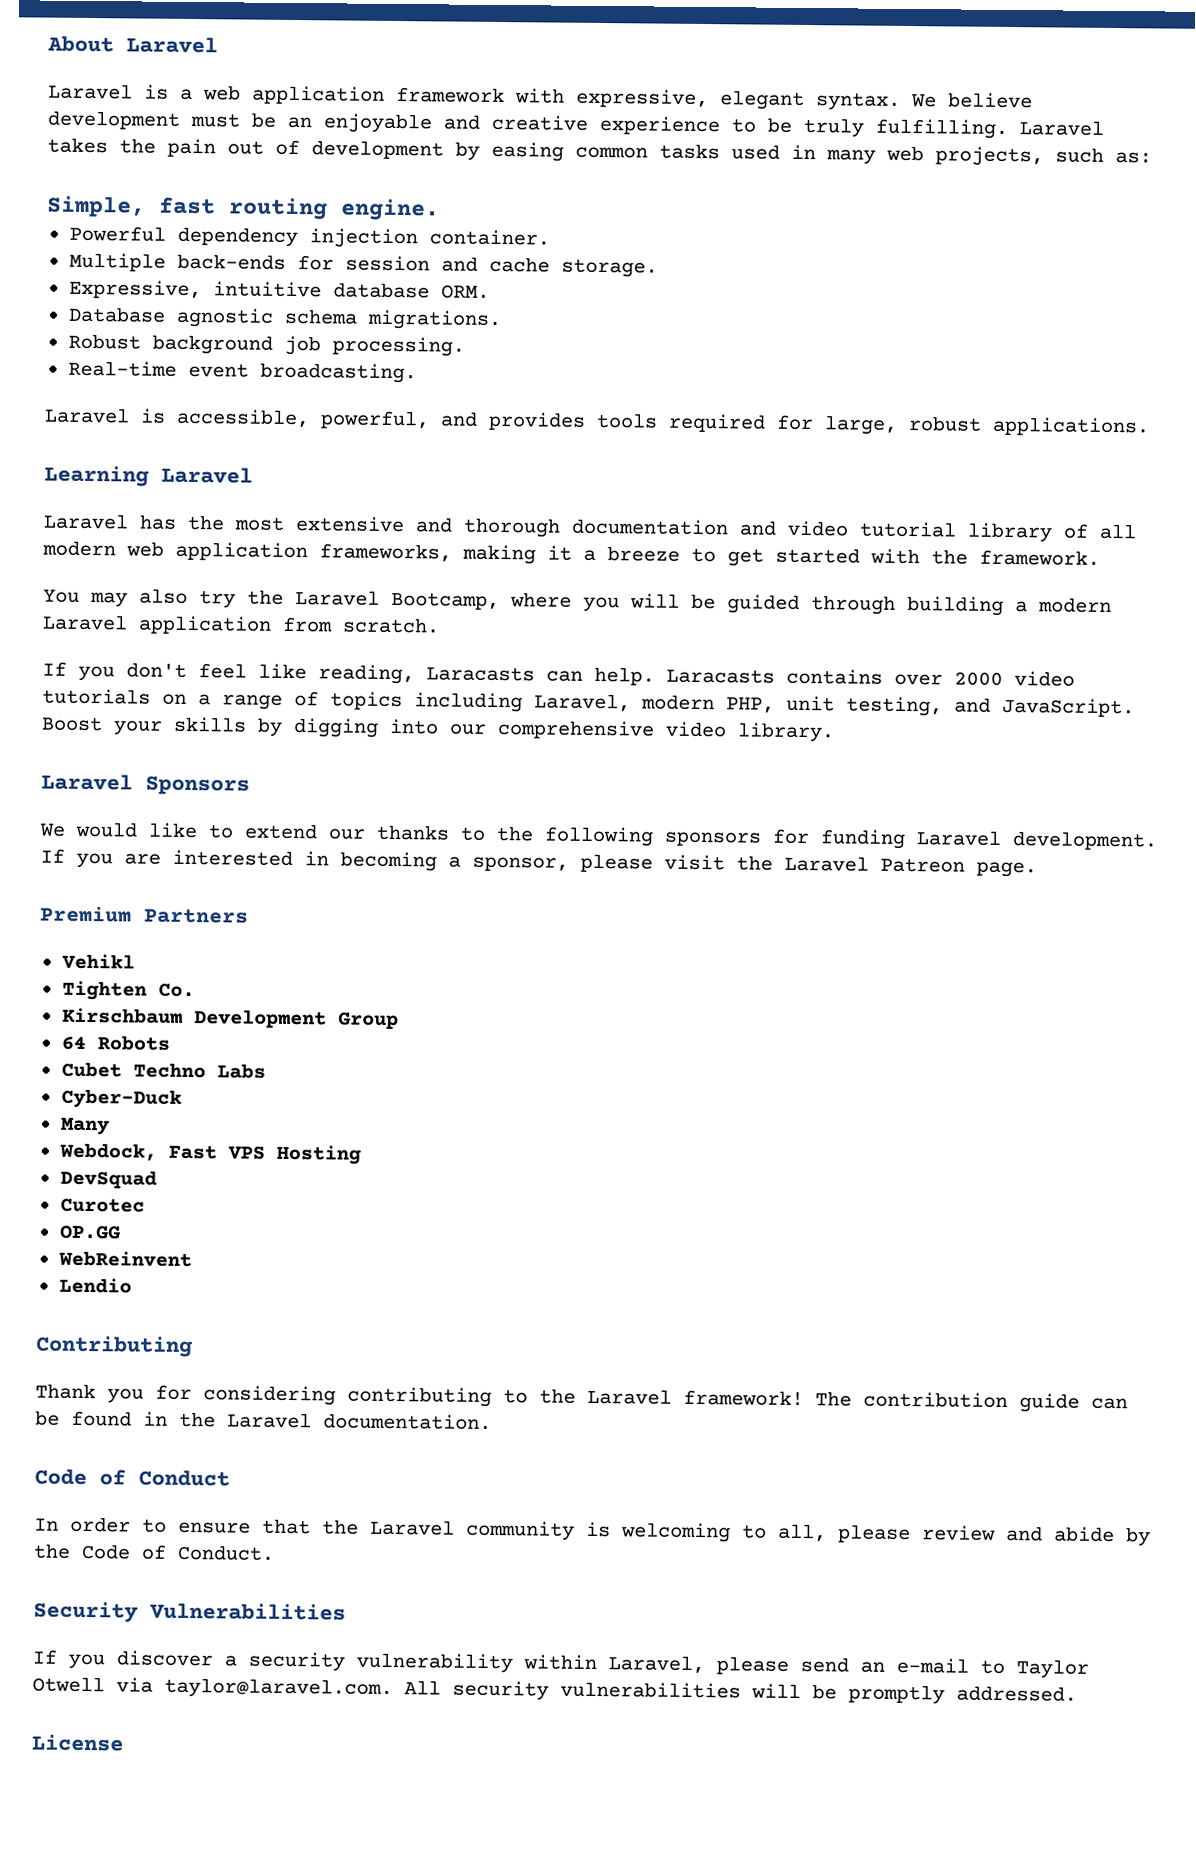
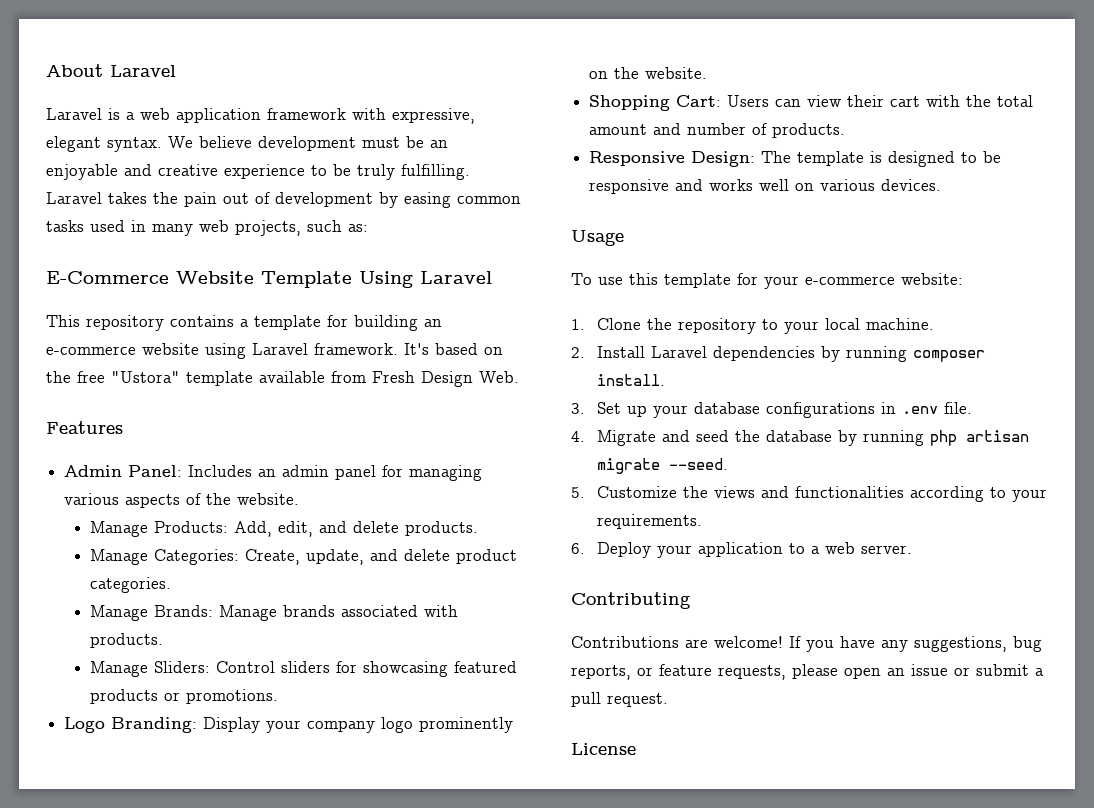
- Simple, fast routing engine.
- Powerful dependency injection container.
- Multiple back-ends for session and cache storage.
- Expressive, intuitive database ORM.
- Database agnostic schema migrations.
- Robust background job processing.
- Real-time event broadcasting.
- Laravel is accessible, powerful, and provides tools required for large, robust applications.
- Learning Laravel
- Laravel has the most extensive and thorough documentation and video tutorial library of all modern web application frameworks, making it a breeze to get started with the framework.
- You may also try the Laravel Bootcamp, where you will be guided through building a modern Laravel application from scratch.
- If you don't feel like reading, Laracasts can help. Laracasts contains over 2000 video tutorials on a range of topics including Laravel, modern PHP, unit testing, and JavaScript. Boost your skills by digging into our comprehensive video library.
- Laravel Sponsors
- We would like to extend our thanks to the following sponsors for funding Laravel development. If you are interested in becoming a sponsor, please visit the Laravel Patreon page.
- Premium Partners
- Vehikl
- Tighten Co.
- Kirschbaum Development Group
- 64 Robots
- Cubet Techno Labs
- Cyber-Duck
- Many
- Webdock, Fast VPS Hosting
- DevSquad
- Curotec
- OP.GG
- WebReinvent
- Lendio
+ E-Commerce Website Template Using Laravel
+ This repository contains a template for building an e-commerce website using Laravel framework. It's based on the free "Ustora" template available from Fresh Design Web.
+ Features
+ Admin Panel: Includes an admin panel for managing various aspects of the website.
+ Manage Products: Add, edit, and delete products.
+ Manage Categories: Create, update, and delete product categories.
+ Manage Brands: Manage brands associated with products.
+ Manage Sliders: Control sliders for showcasing featured products or promotions.
+ Logo Branding: Display your company logo prominently on the website.
+ Shopping Cart: Users can view their cart with the total amount and number of products.
+ Responsive Design: The template is designed to be responsive and works well on various devices.
+ Usage
+ To use this template for your e-commerce website:
+ 1. Clone the repository to your local machine.
+ 2. Install Laravel dependencies by running composer install.
+ 3. Set up your database configurations in .env file.
+ 4. Migrate and seed the database by running php artisan migrate --seed.
+ 5. Customize the views and functionalities according to your requirements.
+ 6. Deploy your application to a web server.
  Contributing
- Thank you for considering contributing to the Laravel framework! The contribution guide can be found in the Laravel documentation.
- Code of Conduct
- In order to ensure that the Laravel community is welcoming to all, please review and abide by the Code of Conduct.
- Security Vulnerabilities
- If you discover a security vulnerability within Laravel, please send an e-mail to Taylor Otwell via taylor@laravel.com. All security vulnerabilities will be promptly addressed.
+ Contributions are welcome! If you have any suggestions, bug reports, or feature requests, please open an issue or submit a pull request.

